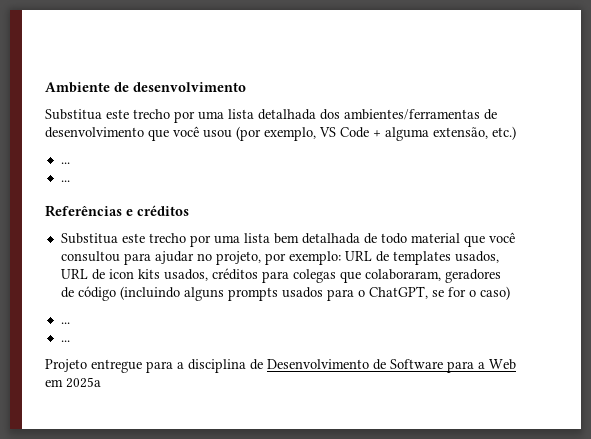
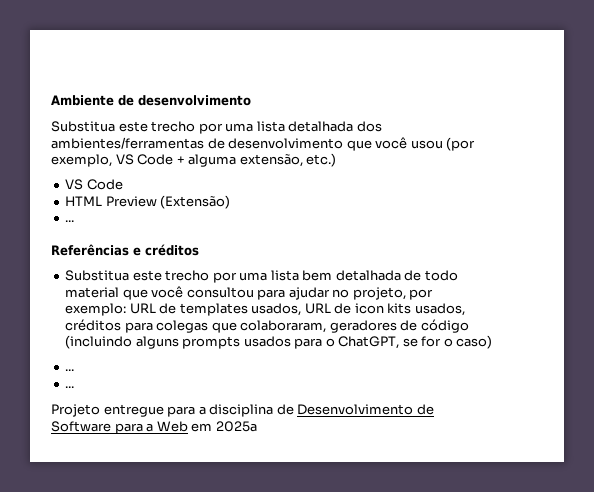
  Substitua este trecho por uma lista detalhada dos ambientes/ferramentas de desenvolvimento que você usou (por exemplo, VS Code + alguma extensão, etc.)
- ...
+ VS Code
+ HTML Preview (Extensão)

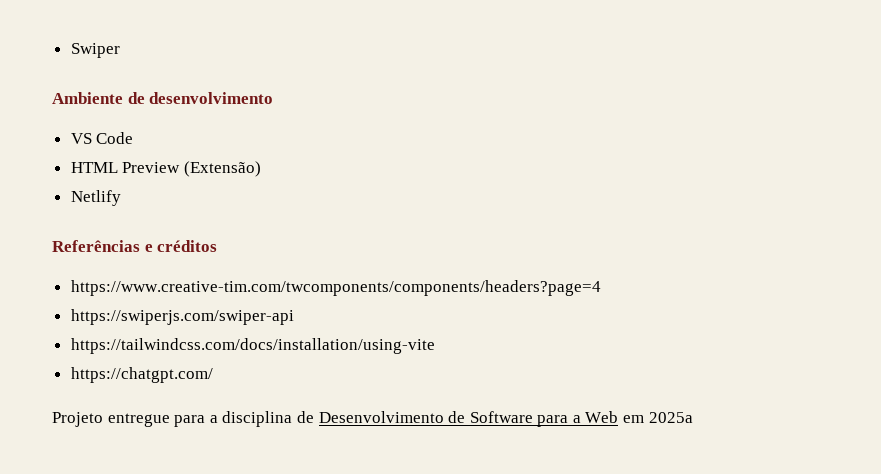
+ Swiper
- Substitua este trecho por uma lista detalhada dos ambientes/ferramentas de desenvolvimento que você usou (por exemplo, VS Code + alguma extensão, etc.)
  HTML Preview (Extensão)
- ...
+ Netlify
- Substitua este trecho por uma lista bem detalhada de todo material que você consultou para ajudar no projeto, por exemplo: URL de templates usados, URL de icon kits usados, créditos para colegas que colaboraram, geradores de código (incluindo alguns prompts usados para o ChatGPT, se for o caso)
- ...
- ...
+ https://www.creative-tim.com/twcomponents/components/headers?page=4
+ https://swiperjs.com/swiper-api
+ https://tailwindcss.com/docs/installation/using-vite
+ https://chatgpt.com/

